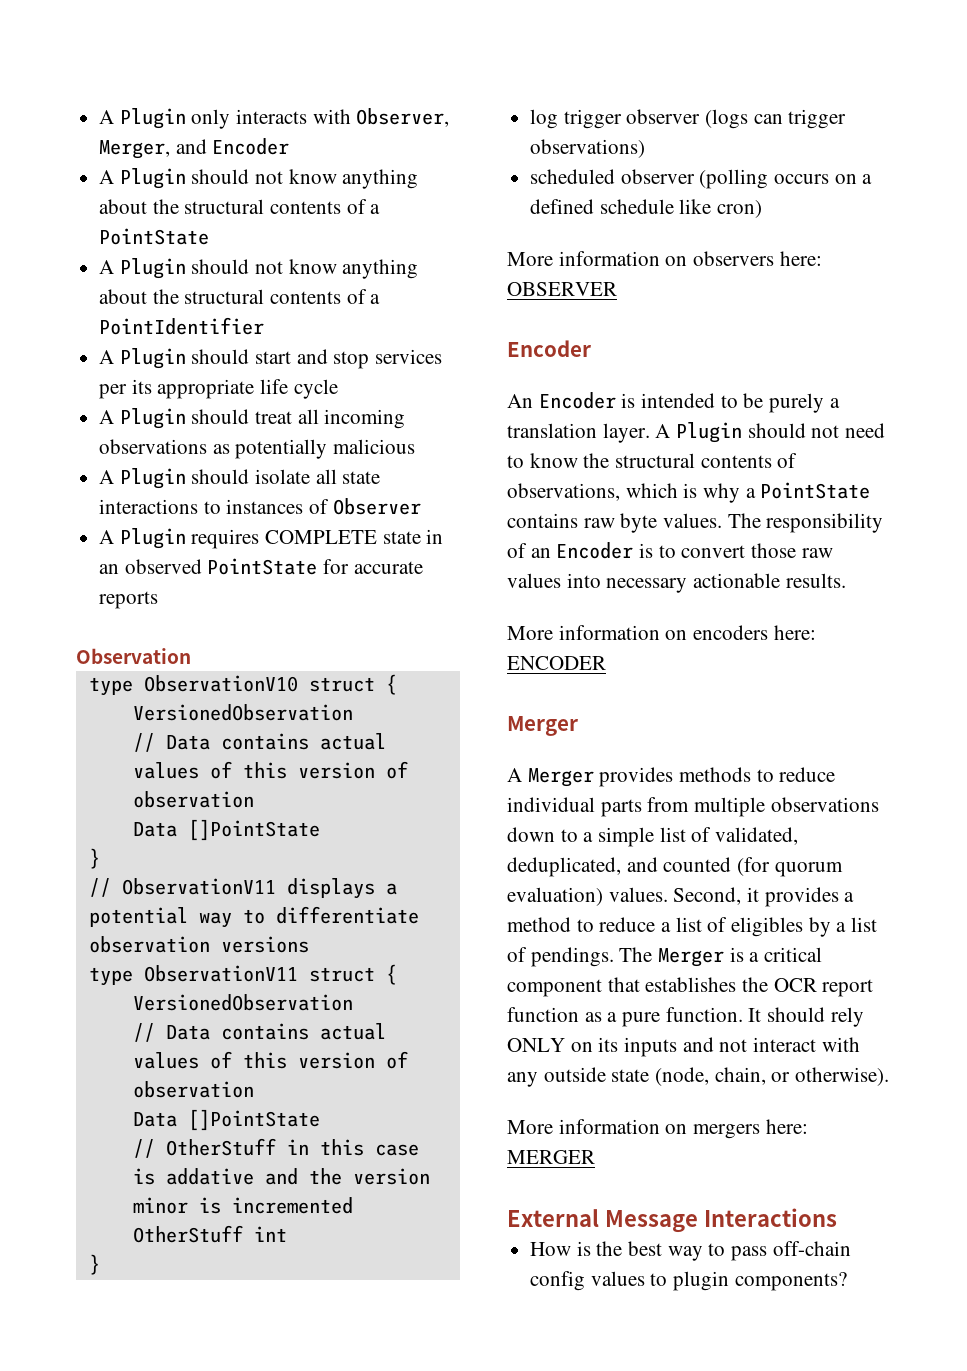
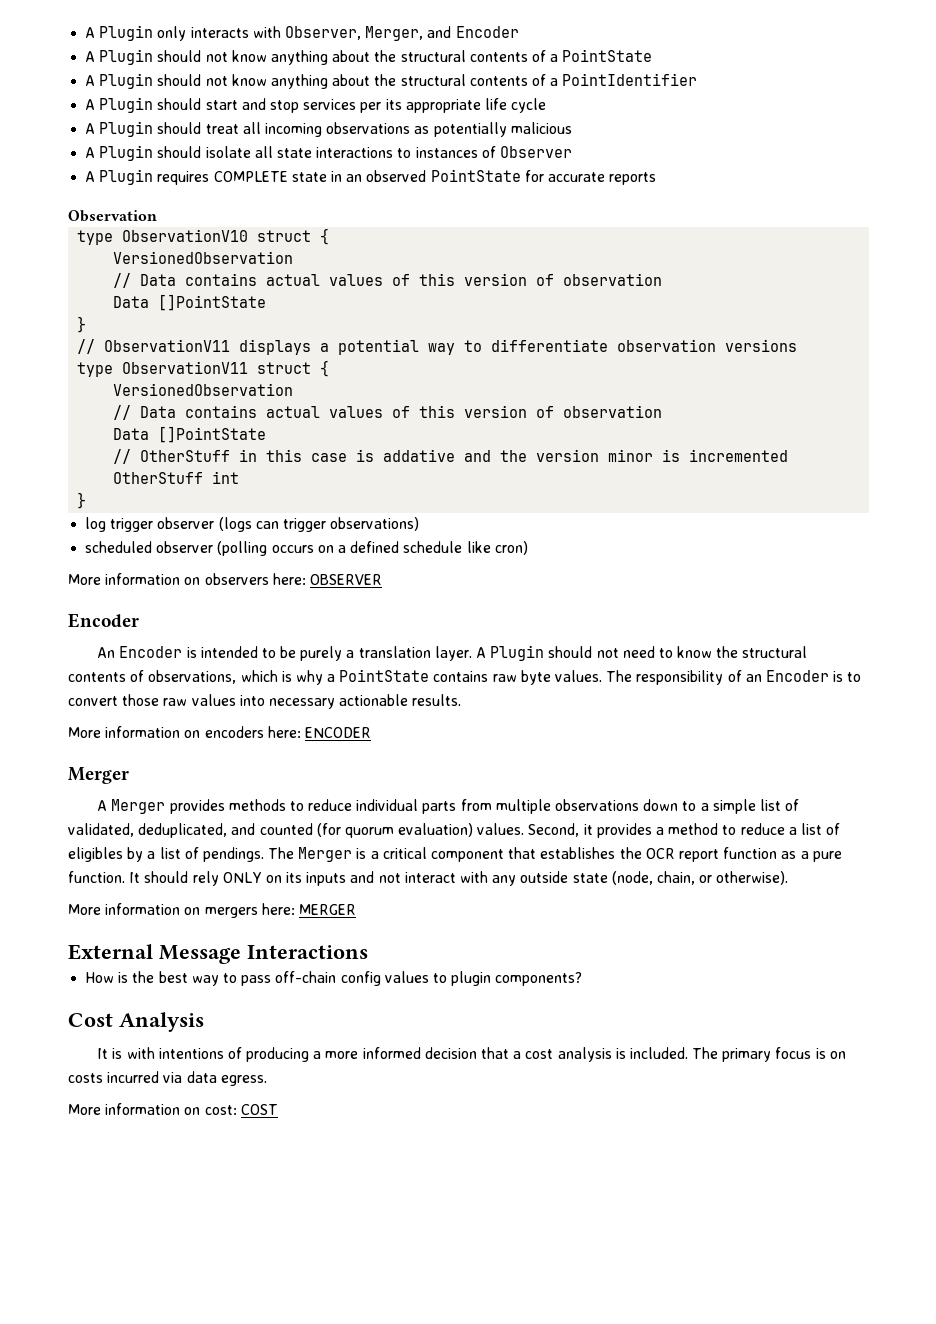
+ Cost Analysis
+ It is with intentions of producing a more informed decision that a cost analysis is included. The primary focus is on costs incurred via data egress.
+ More information on cost: COST

